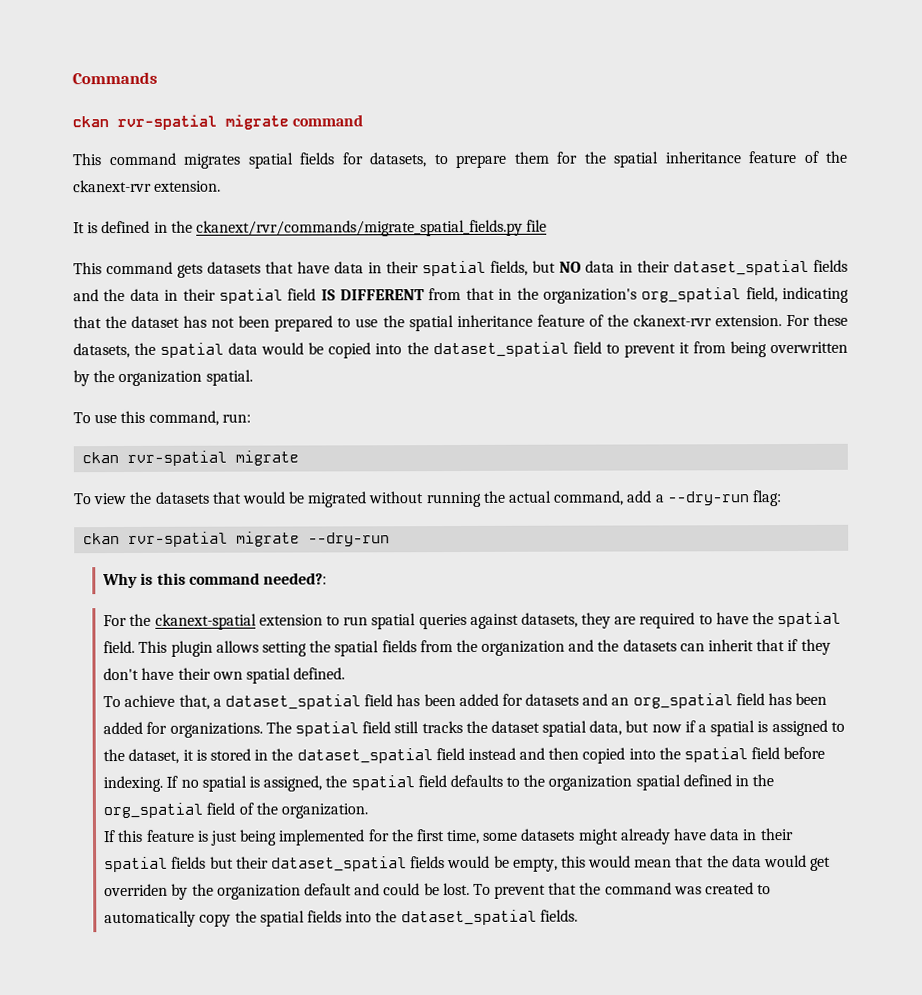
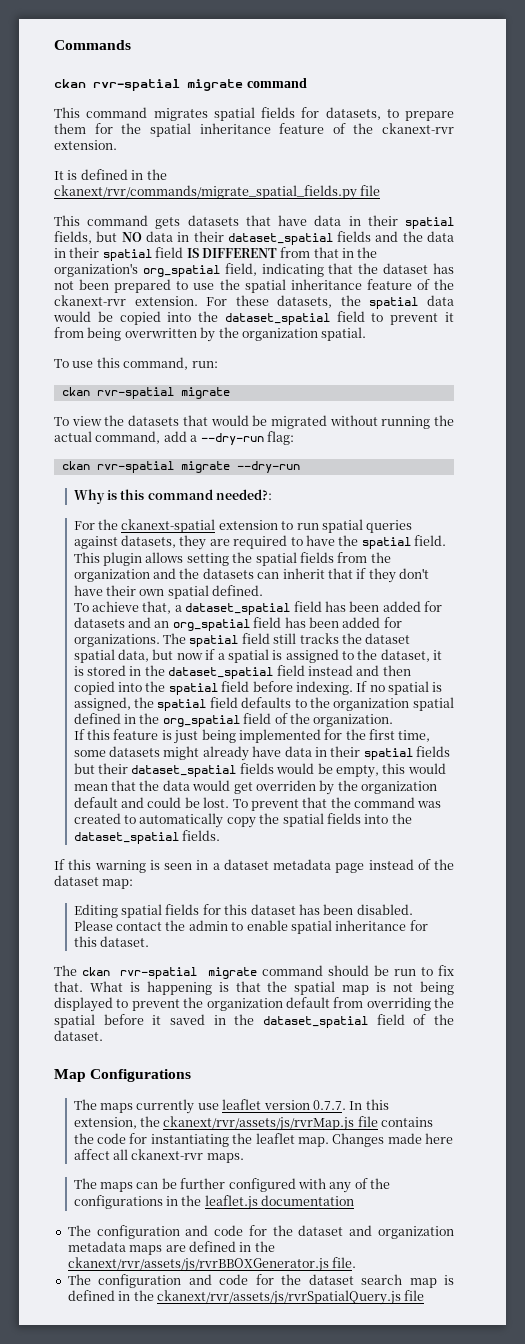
+ If this warning is seen in a dataset metadata page instead of the dataset map:
+ Editing spatial fields for this dataset has been disabled. Please contact the admin to enable spatial inheritance for this dataset.
+ The ckan rvr-spatial migrate command should be run to fix that. What is happening is that the spatial map is not being displayed to prevent the organization default from overriding the spatial before it saved in the dataset_spatial field of the dataset.
+ Map Configurations
+ The maps currently use leaflet version 0.7.7. In this extension, the ckanext/rvr/assets/js/rvrMap.js file contains the code for instantiating the leaflet map. Changes made here affect all ckanext-rvr maps.
+ The maps can be further configured with any of the configurations in the leaflet.js documentation
+ The configuration and code for the dataset and organization metadata maps are defined in the ckanext/rvr/assets/js/rvrBBOXGenerator.js file.
+ The configuration and code for the dataset search map is defined in the ckanext/rvr/assets/js/rvrSpatialQuery.js file

